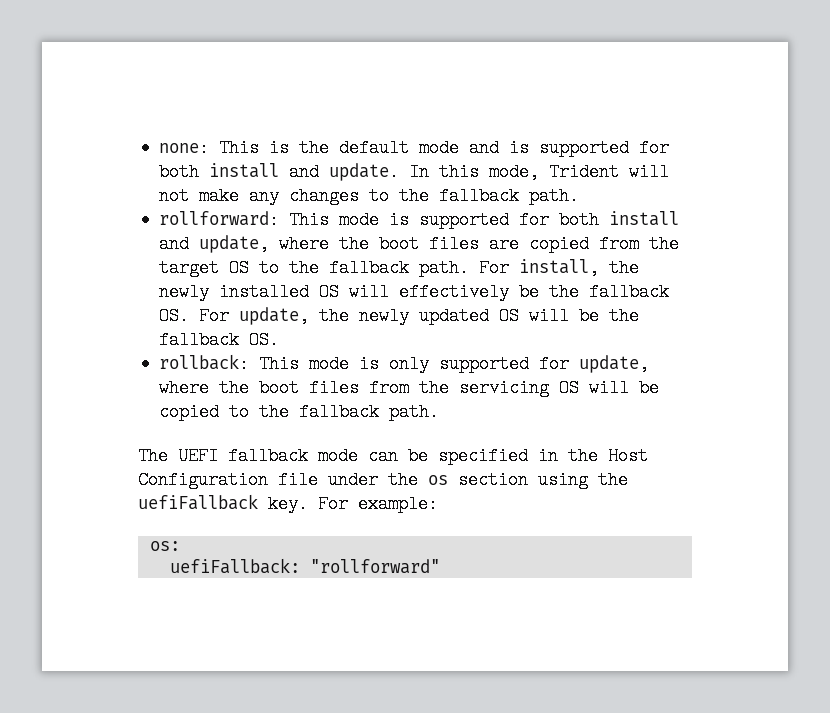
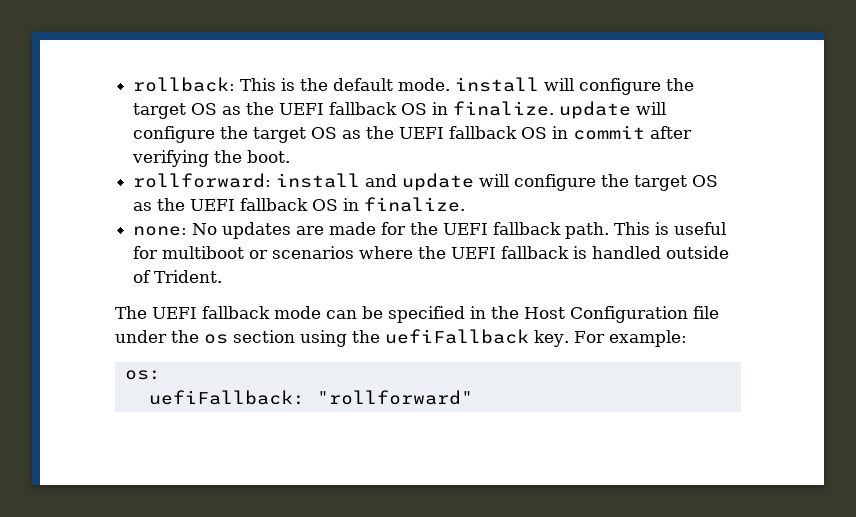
- none: This is the default mode and is supported for both install and update. In this mode, Trident will not make any changes to the fallback path.
- rollforward: This mode is supported for both install and update, where the boot files are copied from the target OS to the fallback path. For install, the newly installed OS will effectively be the fallback OS. For update, the newly updated OS will be the fallback OS.
- rollback: This mode is only supported for update, where the boot files from the servicing OS will be copied to the fallback path.
+ rollback: This is the default mode. install will configure the target OS as the UEFI fallback OS in finalize. update will configure the target OS as the UEFI fallback OS in commit after verifying the boot.
+ rollforward: install and update will configure the target OS as the UEFI fallback OS in finalize.
+ none: No updates are made for the UEFI fallback path. This is useful for multiboot or scenarios where the UEFI fallback is handled outside of Trident.

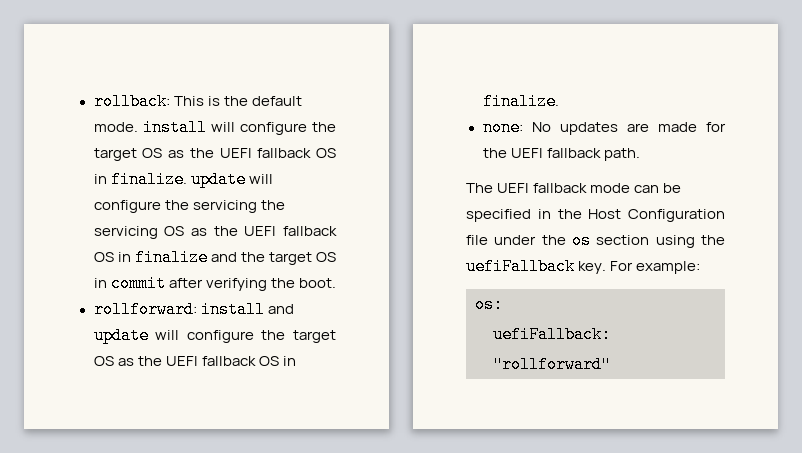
- rollback: This is the default mode. install will configure the target OS as the UEFI fallback OS in finalize. update will configure the target OS as the UEFI fallback OS in commit after verifying the boot.
+ rollback: This is the default mode. install will configure the target OS as the UEFI fallback OS in finalize. update will configure the servicing the servicing OS as the UEFI fallback OS in finalize and the target OS in commit after verifying the boot.
- This is useful for multiboot or scenarios where the UEFI fallback is handled outside of Trident.

